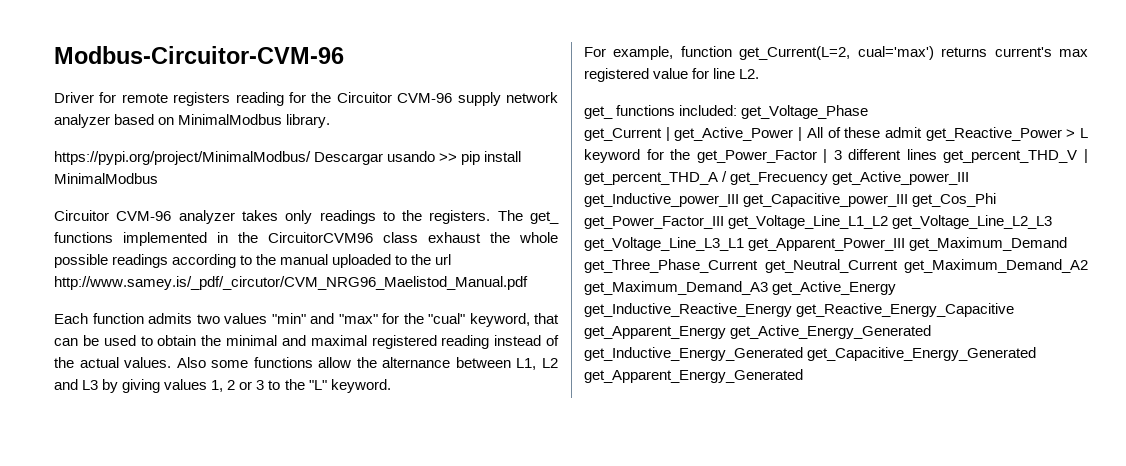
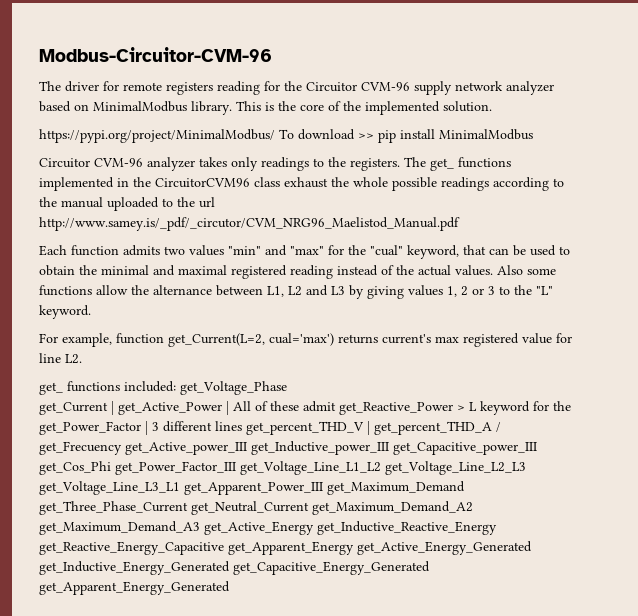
- Driver for remote registers reading for the Circuitor CVM-96 supply network analyzer based on MinimalModbus library.
+ The driver for remote registers reading for the Circuitor CVM-96 supply network analyzer based on MinimalModbus library. This is the core of the implemented solution.
- https://pypi.org/project/MinimalModbus/ Descargar usando >> pip install MinimalModbus
+ https://pypi.org/project/MinimalModbus/ To download >> pip install MinimalModbus

